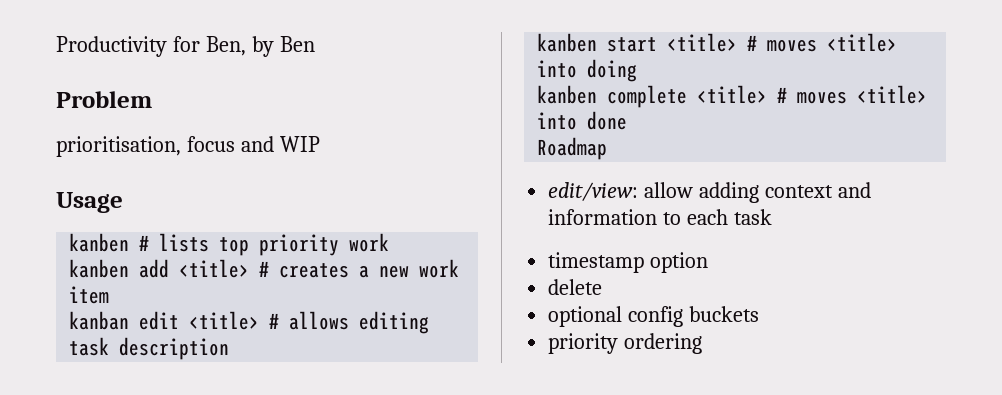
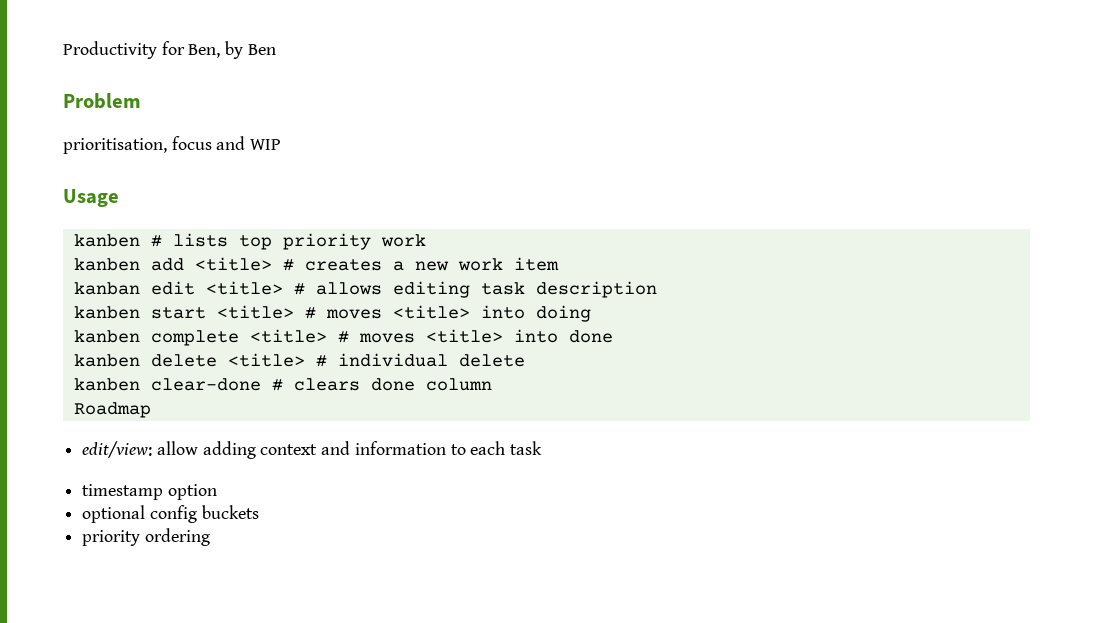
+ kanben delete <title> # individual delete
+ kanben clear-done # clears done column
- delete

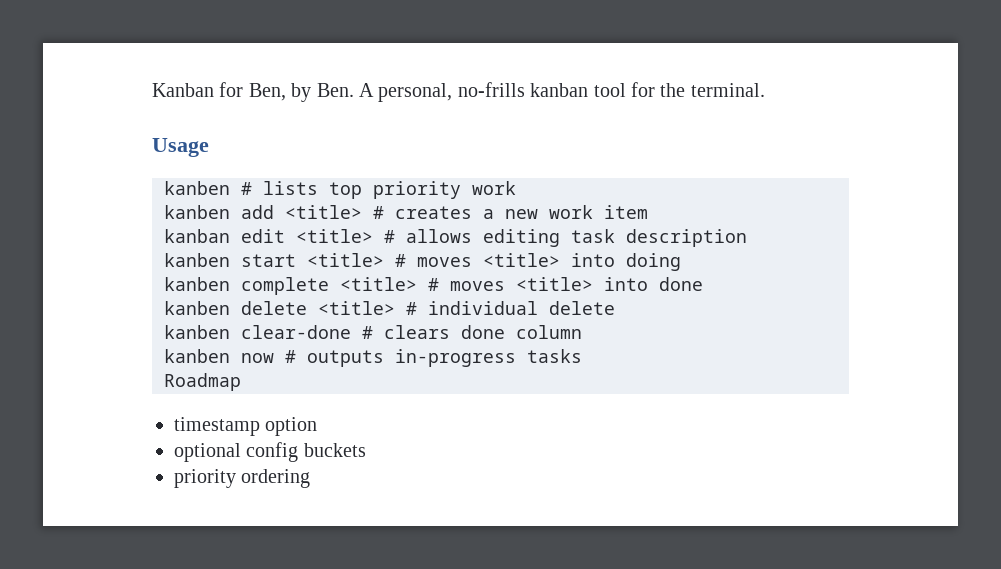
- Productivity for Ben, by Ben
- Problem
- prioritisation, focus and WIP
+ Kanban for Ben, by Ben. A personal, no-frills kanban tool for the terminal.
+ kanben now # outputs in-progress tasks
  Roadmap
- edit/view: allow adding context and information to each task

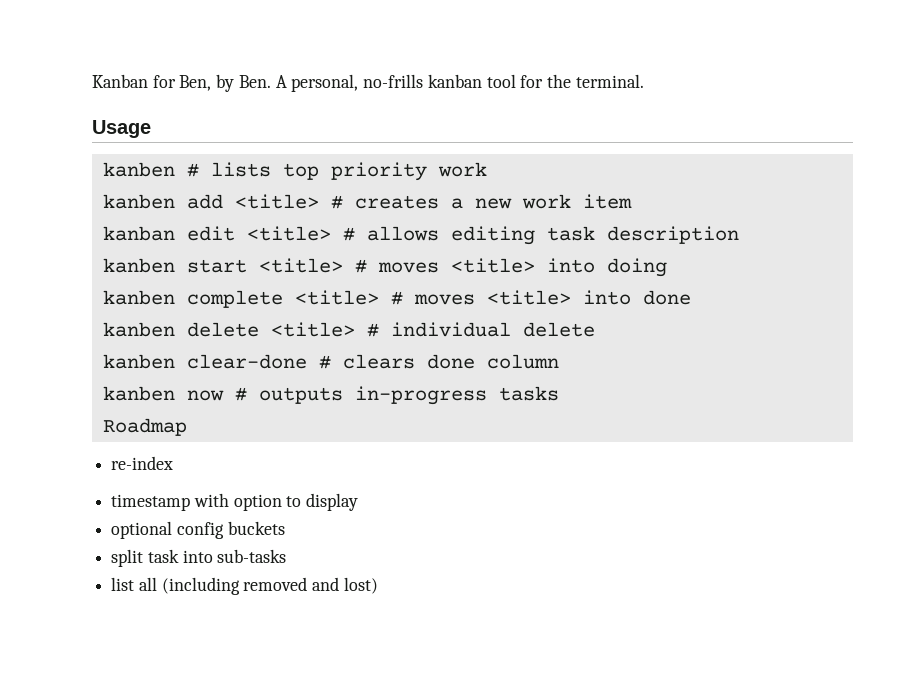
+ re-index
- timestamp option
+ timestamp with option to display
- priority ordering
+ split task into sub-tasks
+ list all (including removed and lost)

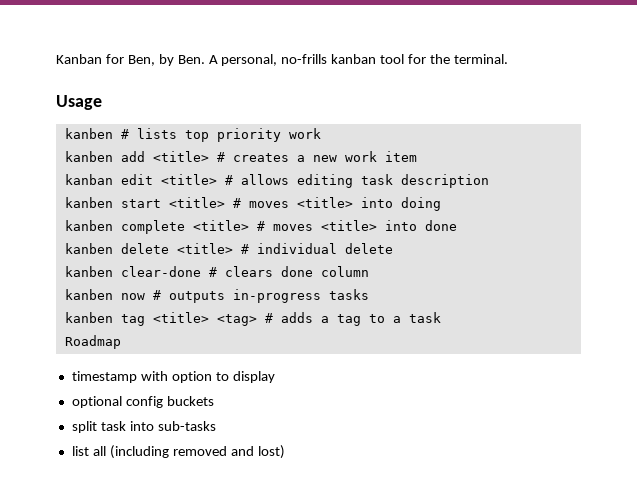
+ kanben tag <title> <tag> # adds a tag to a task
- re-index

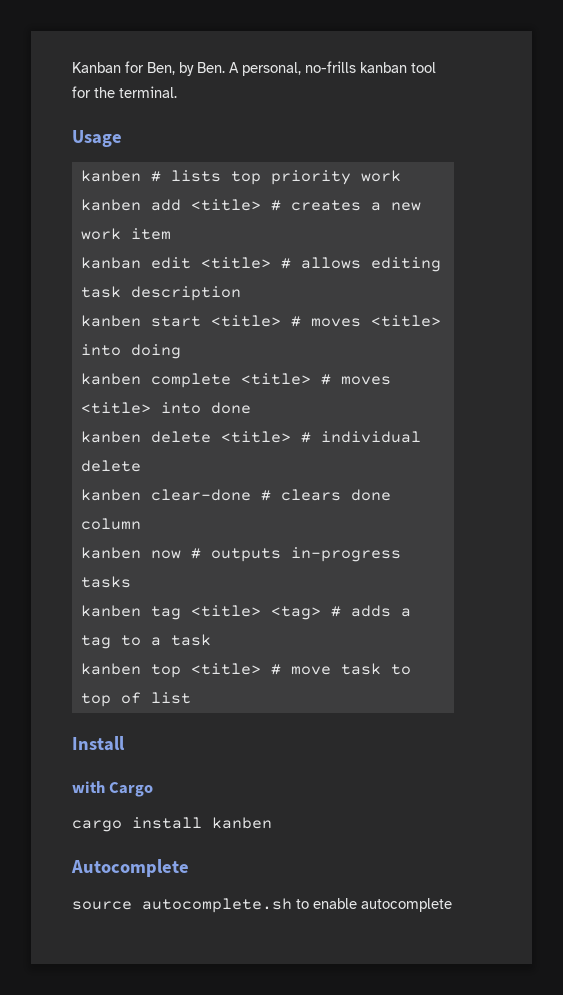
- Roadmap
- timestamp with option to display
- optional config buckets
- split task into sub-tasks
- list all (including removed and lost)
+ kanben top <title> # move task to top of list
+ Install
+ with Cargo
+ cargo install kanben
+ Autocomplete
+ source autocomplete.sh to enable autocomplete

